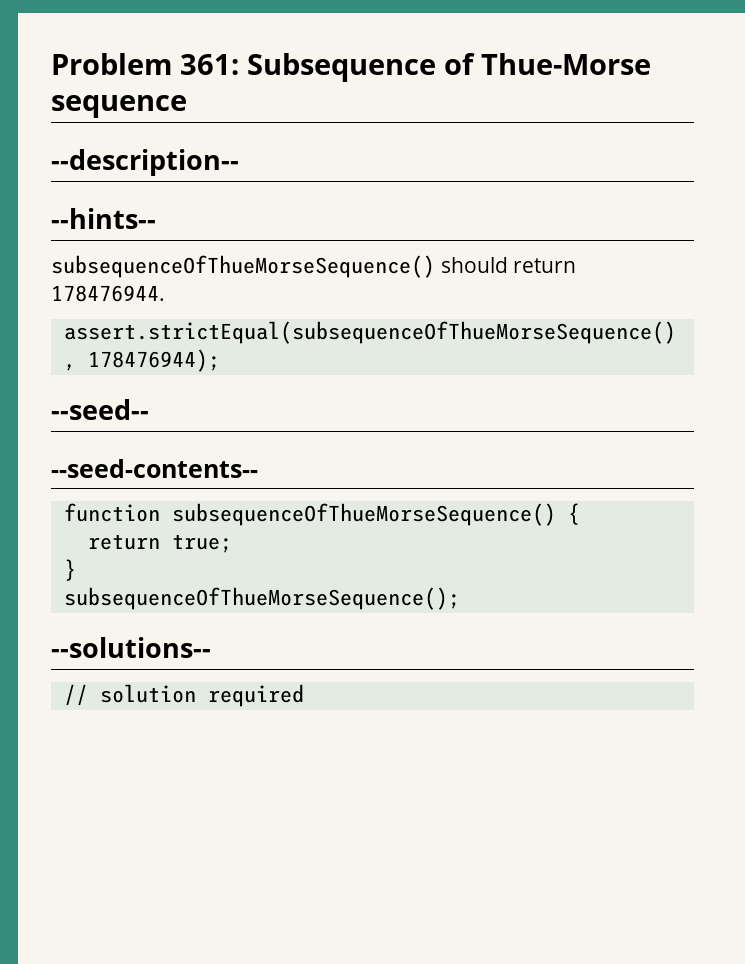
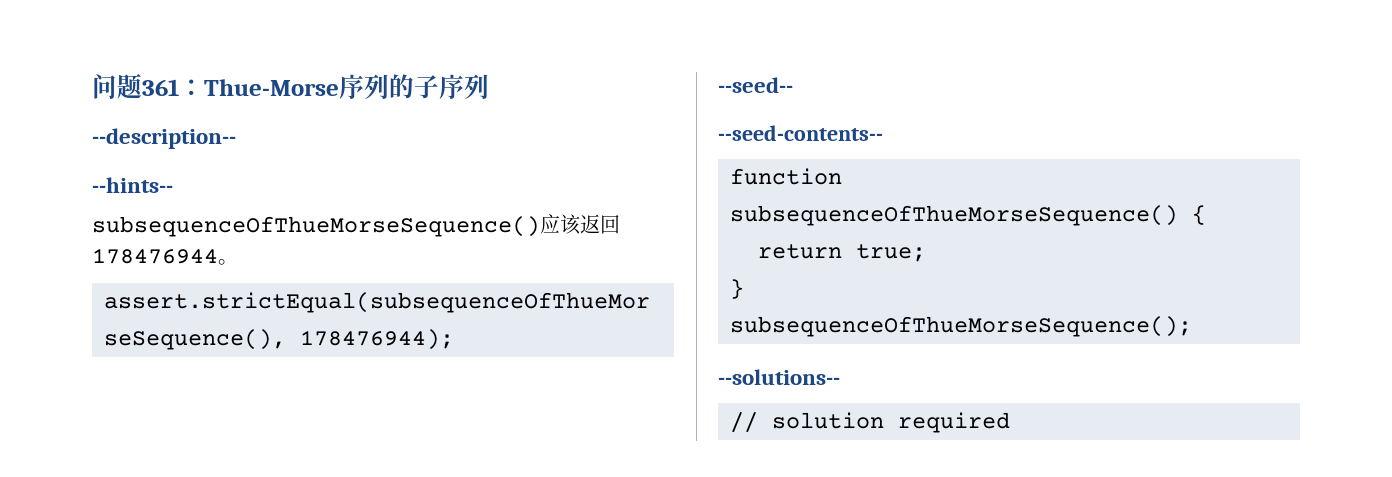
- Problem 361: Subsequence of Thue-Morse sequence
+ 问题361：Thue-Morse序列的子序列
- subsequenceOfThueMorseSequence() should return 178476944.
+ subsequenceOfThueMorseSequence()应该返回178476944。

